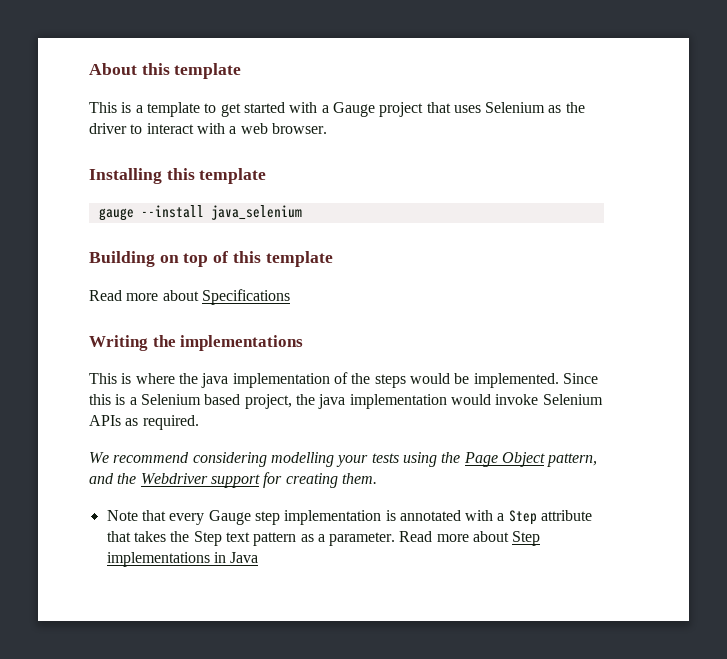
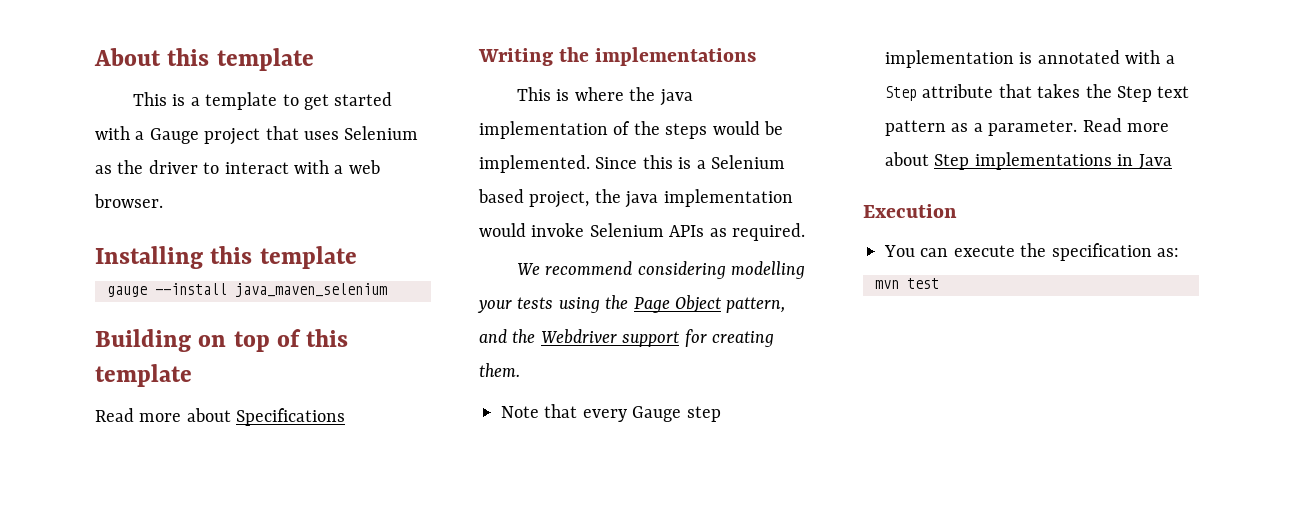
- gauge --install java_selenium
+ gauge --install java_maven_selenium
+ Execution
+ You can execute the specification as:
+ mvn test

